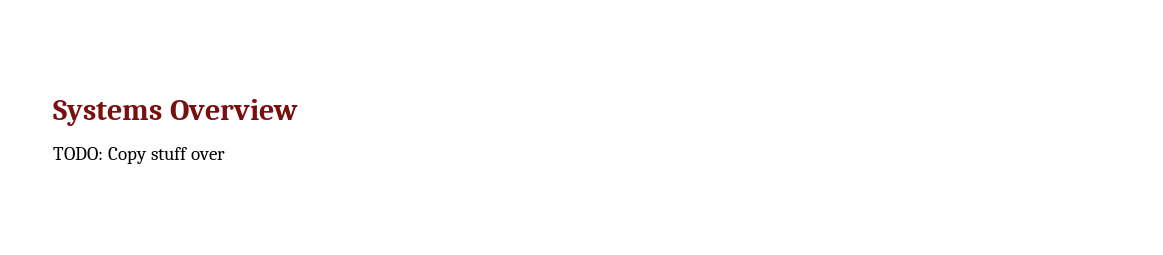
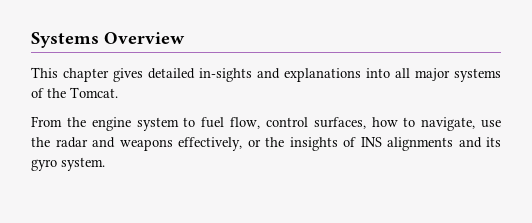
- TODO: Copy stuff over
+ This chapter gives detailed in-sights and explanations into all major systems of the Tomcat.
+ From the engine system to fuel flow, control surfaces, how to navigate, use the radar and weapons effectively, or the insights of INS alignments and its gyro system.

